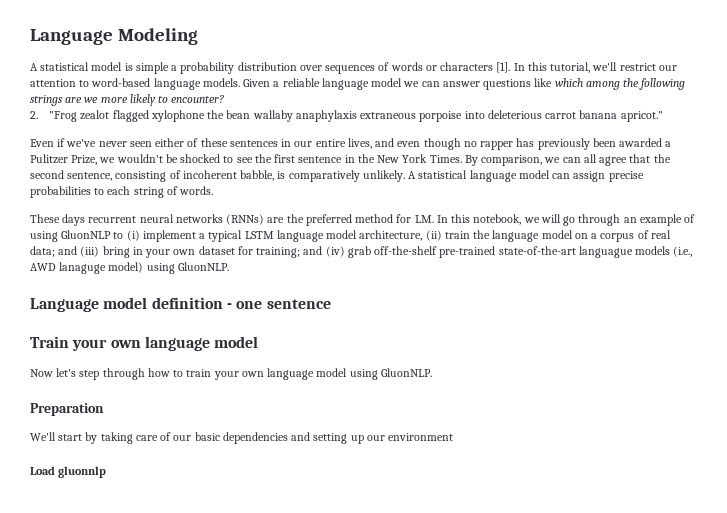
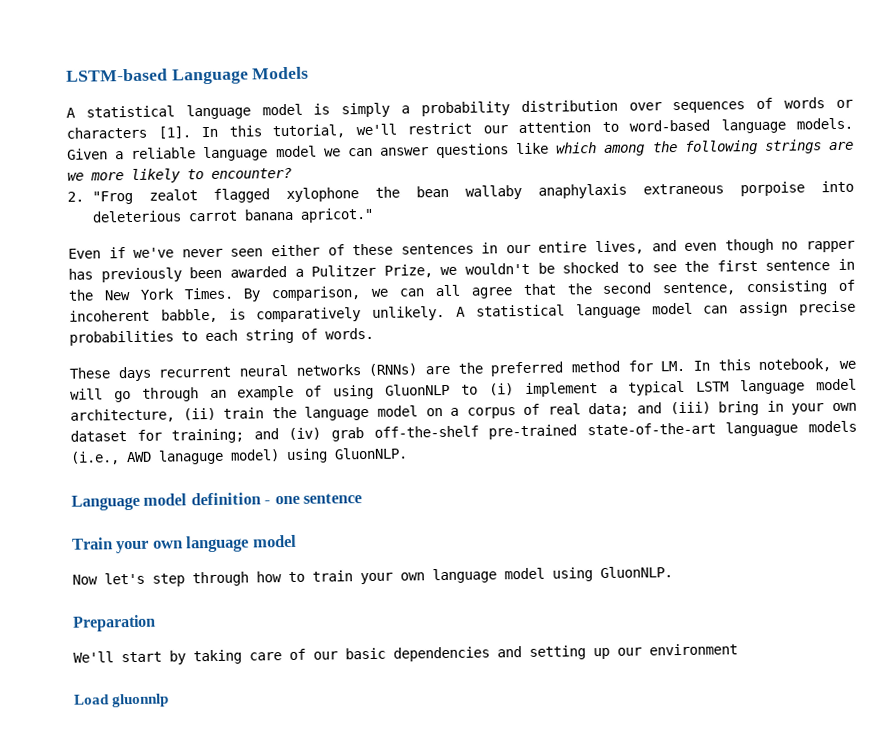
- Language Modeling
- A statistical model is simple a probability distribution over sequences of words or characters [1].
+ LSTM-based Language Models
+ A statistical language model is simply a probability distribution over sequences of words or characters [1].

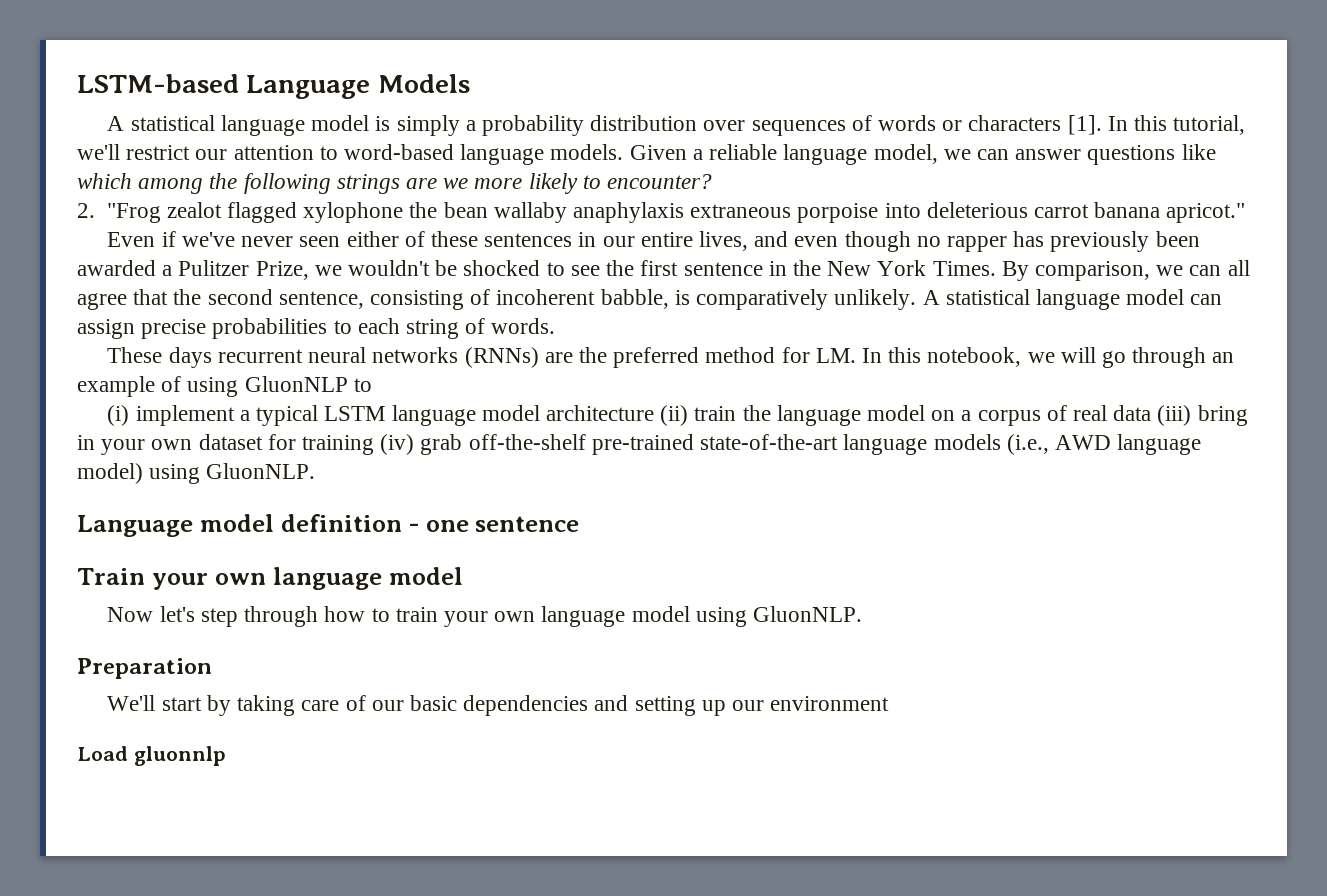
- Given a reliable language model we can answer questions like which among the following strings are we more likely to encounter?
+ Given a reliable language model, we can answer questions like which among the following strings are we more likely to encounter?
- These days recurrent neural networks (RNNs) are the preferred method for LM. In this notebook, we will go through an example of using GluonNLP to (i) implement a typical LSTM language model architecture, (ii) train the language model on a corpus of real data; and (iii) bring in your own dataset for training; and (iv) grab off-the-shelf pre-trained state-of-the-art languague models (i.e., AWD lanaguge model) using GluonNLP.
+ These days recurrent neural networks (RNNs) are the preferred method for LM. In this notebook, we will go through an example of using GluonNLP to
+ (i) implement a typical LSTM language model architecture (ii) train the language model on a corpus of real data (iii) bring in your own dataset for training (iv) grab off-the-shelf pre-trained state-of-the-art language models (i.e., AWD language model) using GluonNLP.

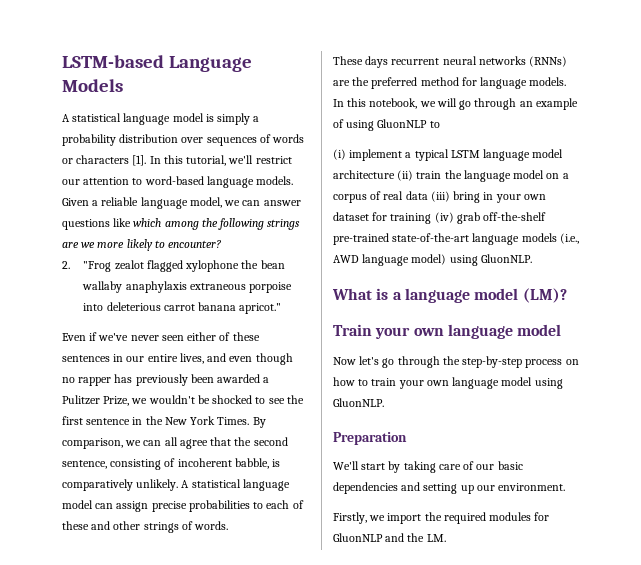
- A statistical language model can assign precise probabilities to each string of words.
+ A statistical language model can assign precise probabilities to each of these and other strings of words.
- These days recurrent neural networks (RNNs) are the preferred method for LM. In this notebook, we will go through an example of using GluonNLP to
+ These days recurrent neural networks (RNNs) are the preferred method for language models. In this notebook, we will go through an example of using GluonNLP to
- Language model definition - one sentence
+ What is a language model (LM)?
- Now let's step through how to train your own language model using GluonNLP.
+ Now let's go through the step-by-step process on how to train your own language model using GluonNLP.
- We'll start by taking care of our basic dependencies and setting up our environment
- Load gluonnlp
+ We'll start by taking care of our basic dependencies and setting up our environment.
+ Firstly, we import the required modules for GluonNLP and the LM.

